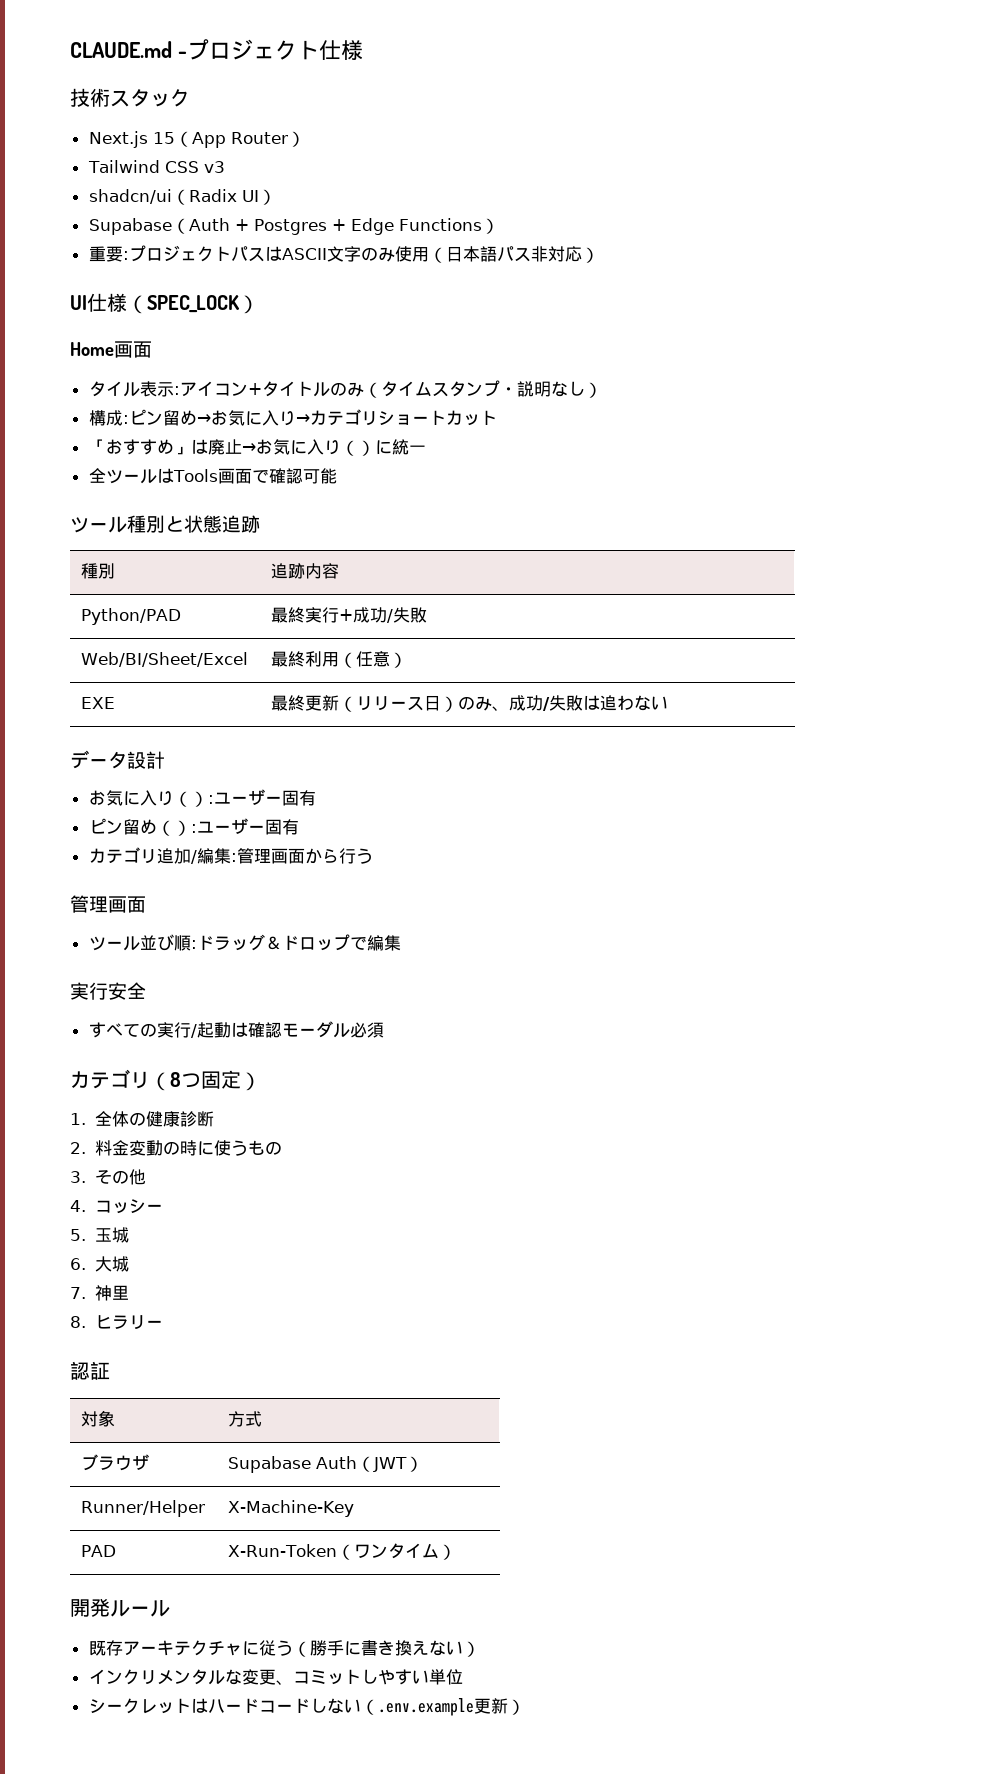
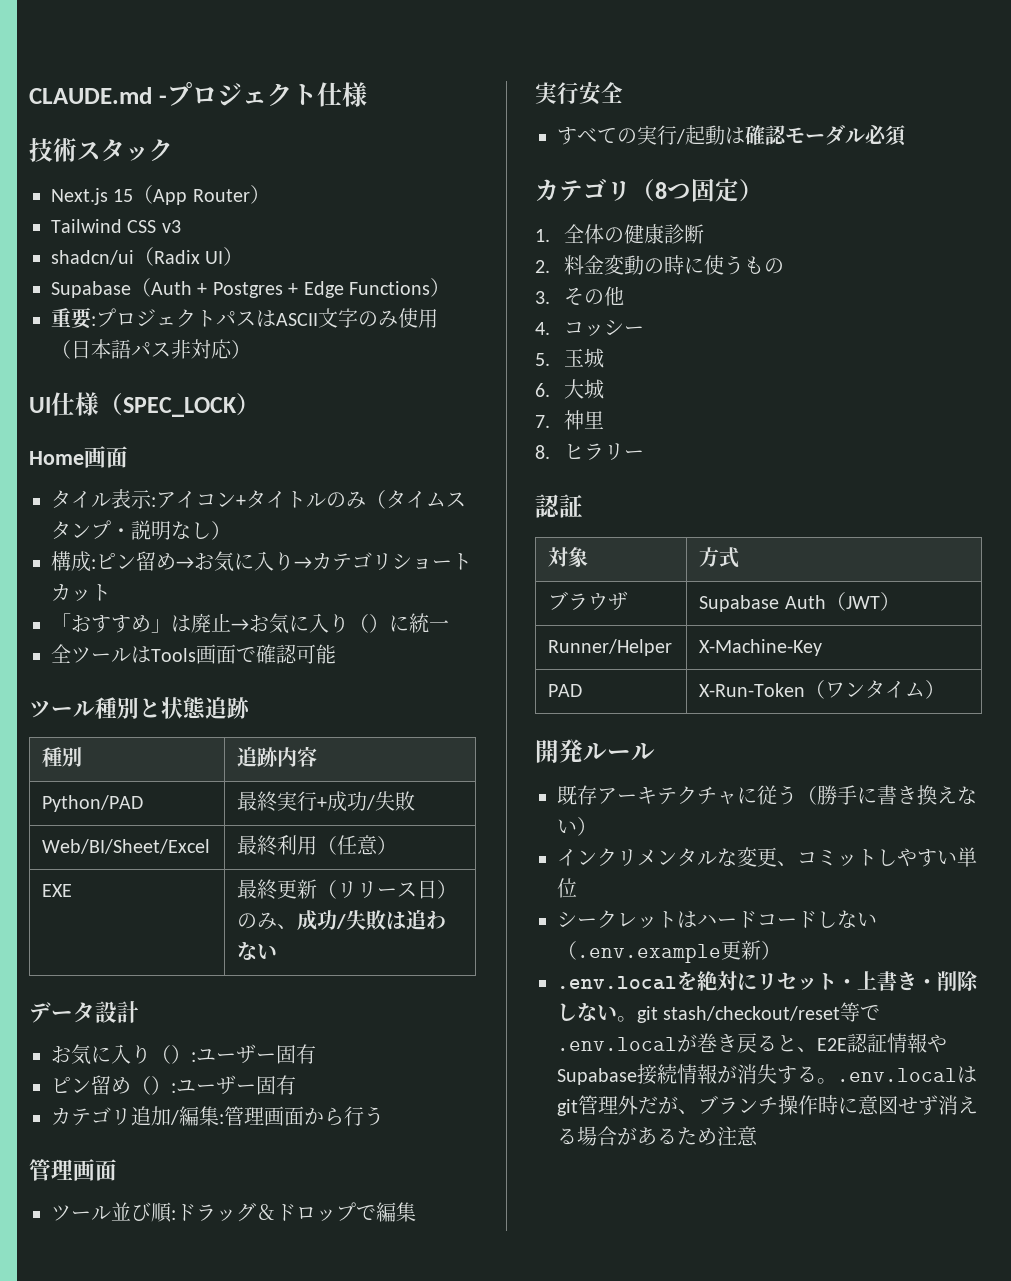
+ .env.localを絶対にリセット・上書き・削除しない。git stash/checkout/reset等で.env.localが巻き戻ると、E2E認証情報やSupabase接続情報が消失する。.env.localはgit管理外だが、ブランチ操作時に意図せず消える場合があるため注意

